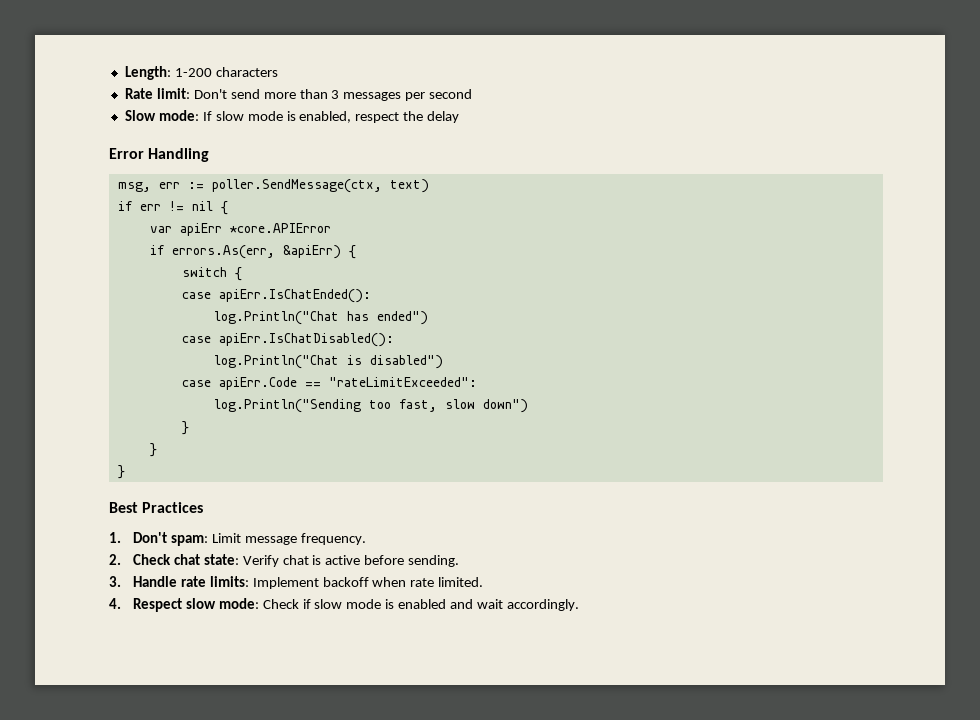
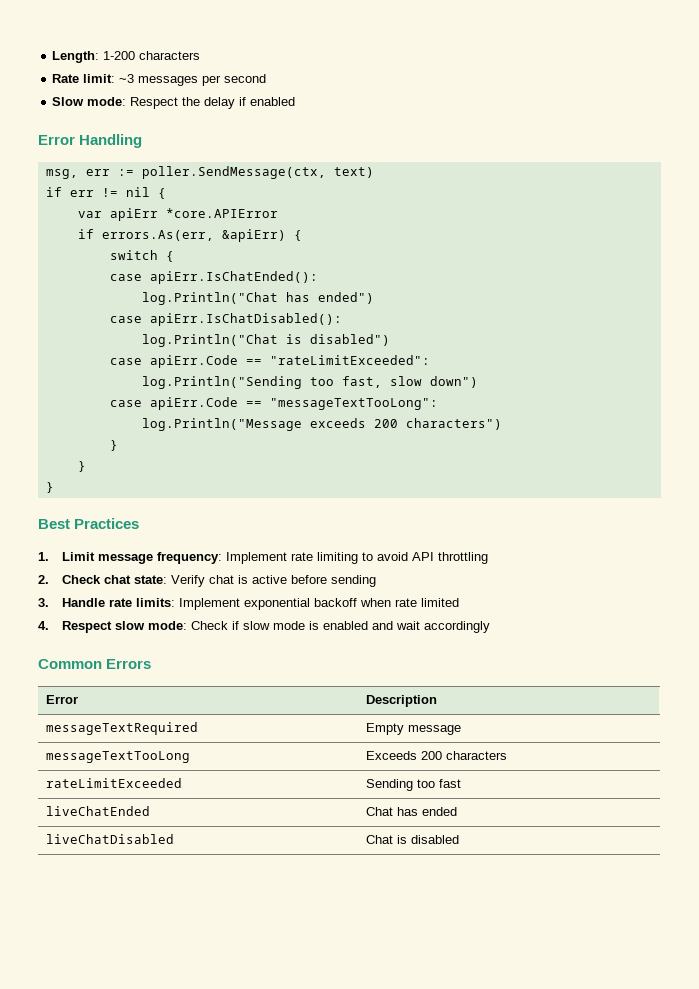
- Rate limit: Don't send more than 3 messages per second
+ Rate limit: ~3 messages per second
- Slow mode: If slow mode is enabled, respect the delay
+ Slow mode: Respect the delay if enabled
+ case apiErr.Code == "messageTextTooLong":
+ log.Println("Message exceeds 200 characters")
- 1. Don't spam: Limit message frequency.
+ 1. Limit message frequency: Implement rate limiting to avoid API throttling
- 2. Check chat state: Verify chat is active before sending.
+ 2. Check chat state: Verify chat is active before sending
- 3. Handle rate limits: Implement backoff when rate limited.
+ 3. Handle rate limits: Implement exponential backoff when rate limited
- 4. Respect slow mode: Check if slow mode is enabled and wait accordingly.
+ 4. Respect slow mode: Check if slow mode is enabled and wait accordingly
+ Common Errors
+ Error | Description
+ messageTextRequired | Empty message
+ messageTextTooLong | Exceeds 200 characters
+ rateLimitExceeded | Sending too fast
+ liveChatEnded | Chat has ended
+ liveChatDisabled | Chat is disabled

